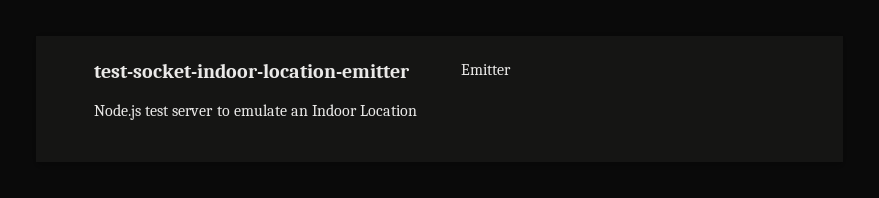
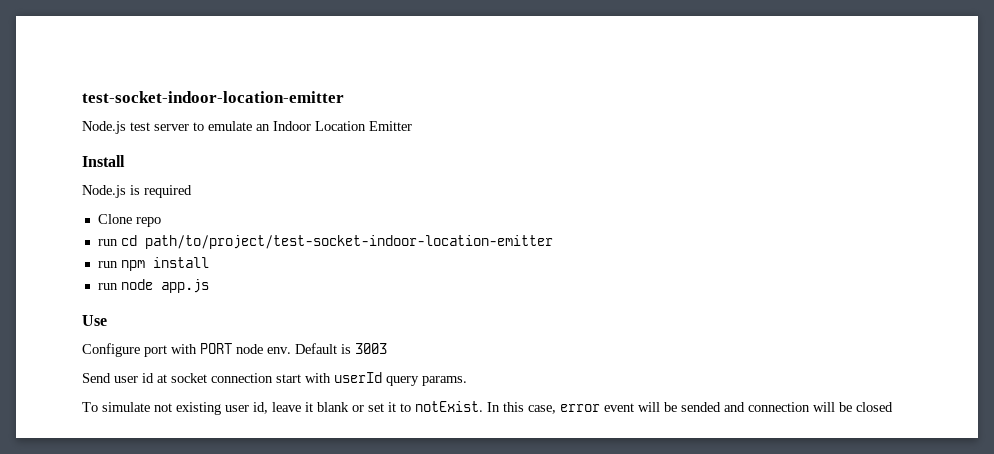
+ Install
+ Node.js is required
+ Clone repo
+ run cd path/to/project/test-socket-indoor-location-emitter
+ run npm install
+ run node app.js
+ Use
+ Configure port with PORT node env. Default is 3003
+ Send user id at socket connection start with userId query params.
+ To simulate not existing user id, leave it blank or set it to notExist. In this case, error event will be sended and connection will be closed

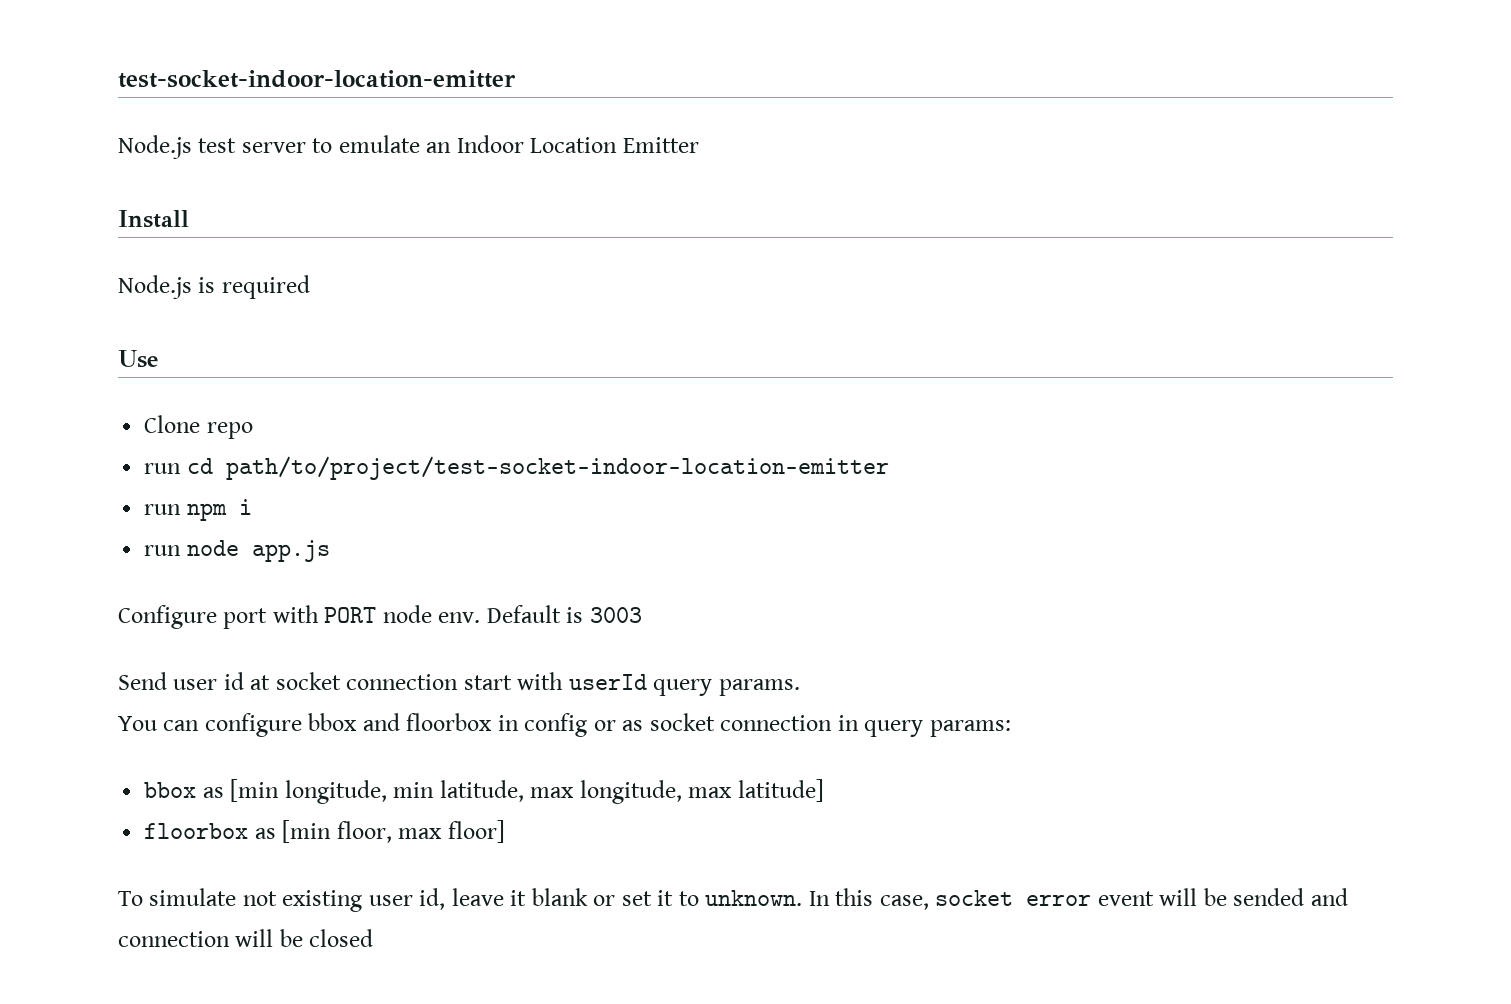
+ Use
- run npm install
+ run npm i
- Use
+ You can configure bbox and floorbox in config or as socket connection in query params:
+ bbox as [min longitude, min latitude, max longitude, max latitude]
+ floorbox as [min floor, max floor]
- To simulate not existing user id, leave it blank or set it to notExist.
+ To simulate not existing user id, leave it blank or set it to unknown.
- In this case, error event will be sended and connection will be closed
+ In this case, socket error event will be sended and connection will be closed

